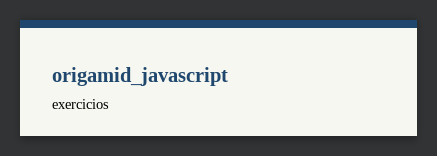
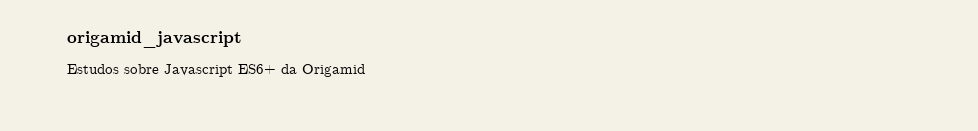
- exercicios
+ Estudos sobre Javascript ES6+ da Origamid

